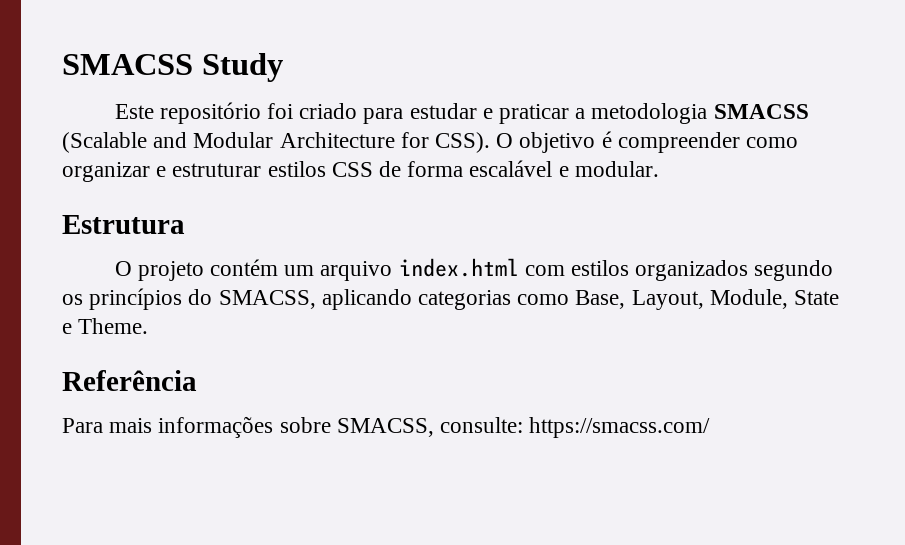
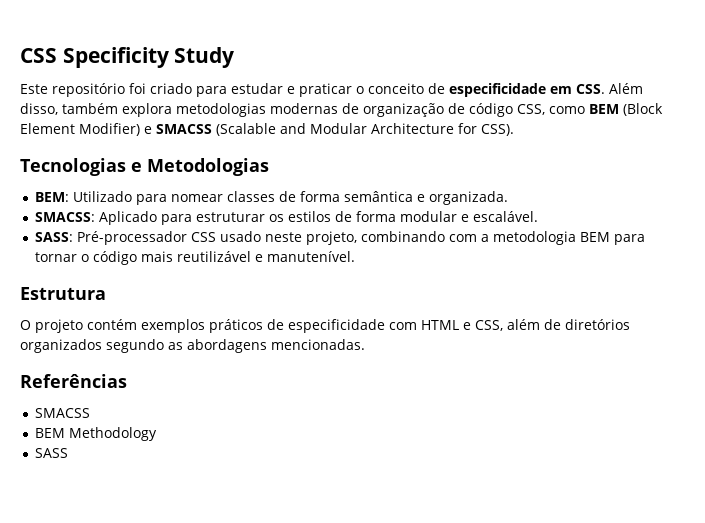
- SMACSS Study
+ CSS Specificity Study
- Este repositório foi criado para estudar e praticar a metodologia SMACSS (Scalable and Modular Architecture for CSS). O objetivo é compreender como organizar e estruturar estilos CSS de forma escalável e modular.
+ Este repositório foi criado para estudar e praticar o conceito de especificidade em CSS. Além disso, também explora metodologias modernas de organização de código CSS, como BEM (Block Element Modifier) e SMACSS (Scalable and Modular Architecture for CSS).
+ Tecnologias e Metodologias
+ BEM: Utilizado para nomear classes de forma semântica e organizada.
+ SMACSS: Aplicado para estruturar os estilos de forma modular e escalável.
+ SASS: Pré-processador CSS usado neste projeto, combinando com a metodologia BEM para tornar o código mais reutilizável e manutenível.
  Estrutura
- O projeto contém um arquivo index.html com estilos organizados segundo os princípios do SMACSS, aplicando categorias como Base, Layout, Module, State e Theme.
- Referência
- Para mais informações sobre SMACSS, consulte: https://smacss.com/
+ O projeto contém exemplos práticos de especificidade com HTML e CSS, além de diretórios organizados segundo as abordagens mencionadas.
+ Referências
+ SMACSS
+ BEM Methodology
+ SASS

